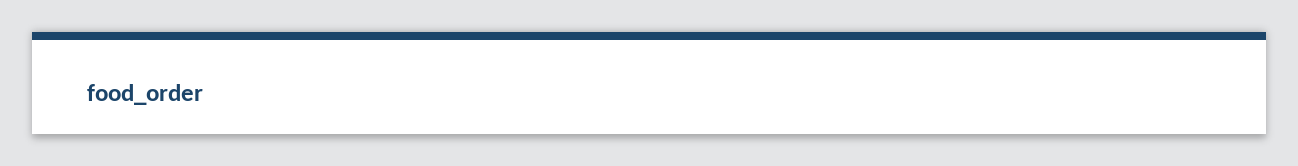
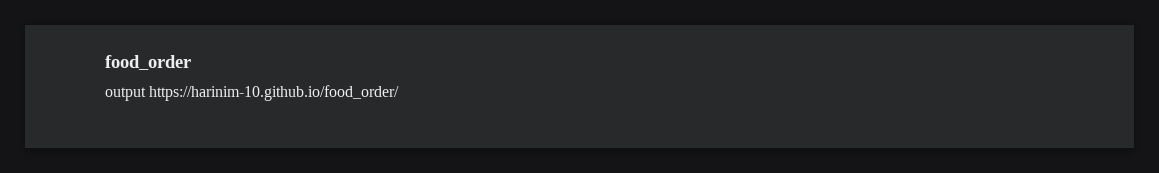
+ output https://harinim-10.github.io/food_order/

